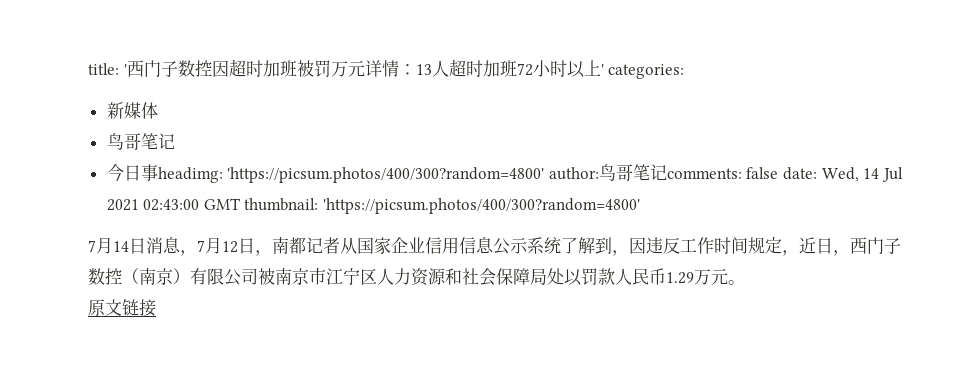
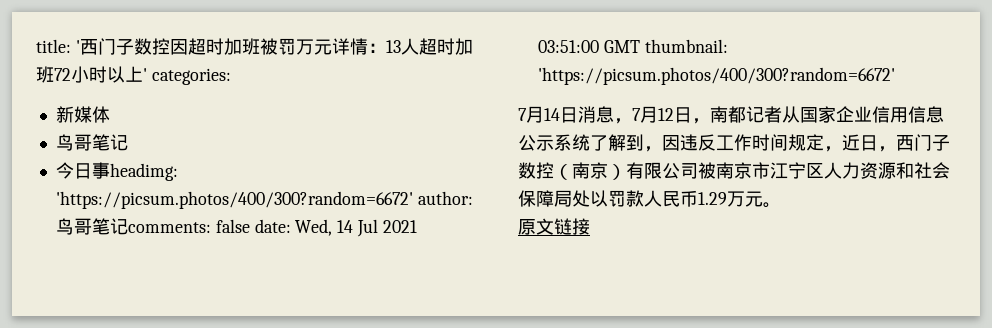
- 今日事headimg: 'https://picsum.photos/400/300?random=4800' author:鸟哥笔记comments: false date: Wed, 14 Jul 2021 02:43:00 GMT thumbnail: 'https://picsum.photos/400/300?random=4800'
+ 今日事headimg: 'https://picsum.photos/400/300?random=6672' author:鸟哥笔记comments: false date: Wed, 14 Jul 2021 03:51:00 GMT thumbnail: 'https://picsum.photos/400/300?random=6672'

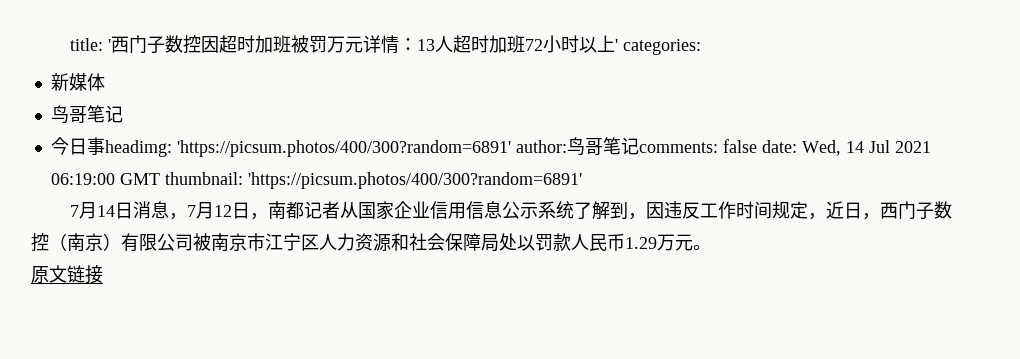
- 今日事headimg: 'https://picsum.photos/400/300?random=6672' author:鸟哥笔记comments: false date: Wed, 14 Jul 2021 03:51:00 GMT thumbnail: 'https://picsum.photos/400/300?random=6672'
+ 今日事headimg: 'https://picsum.photos/400/300?random=6891' author:鸟哥笔记comments: false date: Wed, 14 Jul 2021 06:19:00 GMT thumbnail: 'https://picsum.photos/400/300?random=6891'

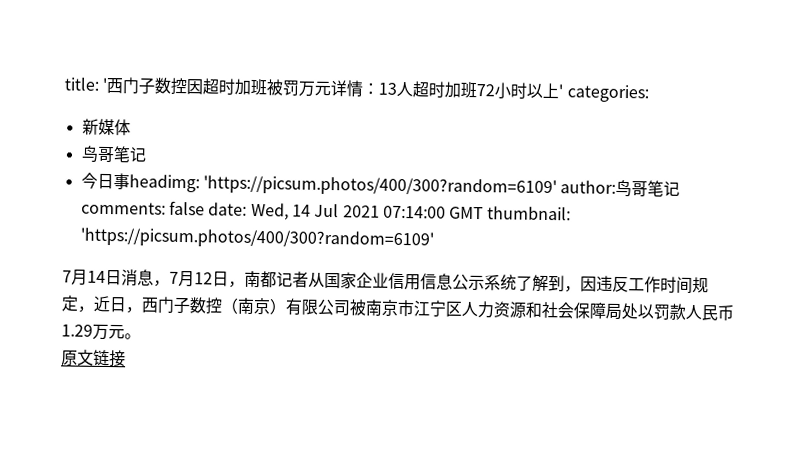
- 今日事headimg: 'https://picsum.photos/400/300?random=6891' author:鸟哥笔记comments: false date: Wed, 14 Jul 2021 06:19:00 GMT thumbnail: 'https://picsum.photos/400/300?random=6891'
+ 今日事headimg: 'https://picsum.photos/400/300?random=6109' author:鸟哥笔记comments: false date: Wed, 14 Jul 2021 07:14:00 GMT thumbnail: 'https://picsum.photos/400/300?random=6109'

